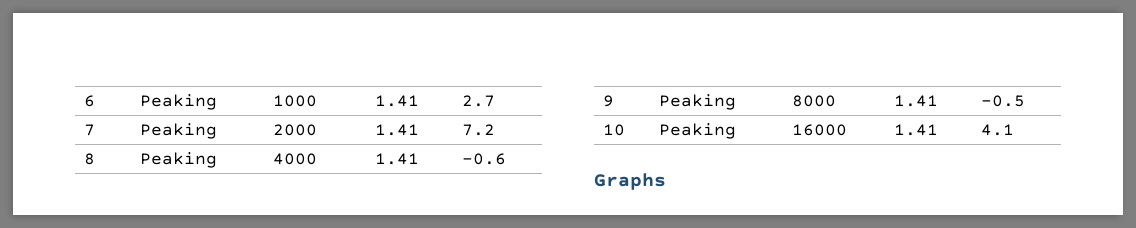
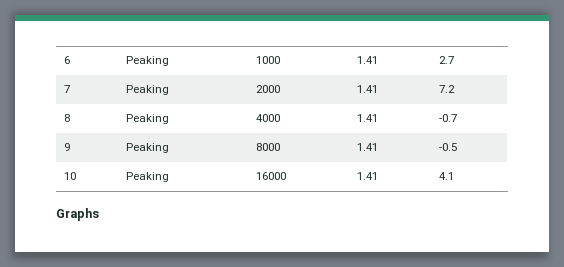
- 8 | Peaking | 4000 | 1.41 | -0.6
+ 8 | Peaking | 4000 | 1.41 | -0.7

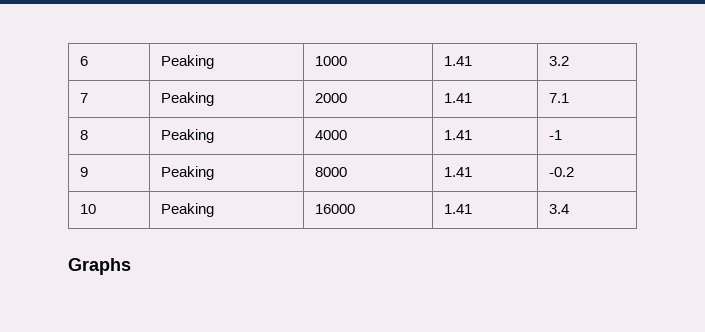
- 6 | Peaking | 1000 | 1.41 | 2.7
+ 6 | Peaking | 1000 | 1.41 | 3.2
- 7 | Peaking | 2000 | 1.41 | 7.2
+ 7 | Peaking | 2000 | 1.41 | 7.1
- 8 | Peaking | 4000 | 1.41 | -0.7
+ 8 | Peaking | 4000 | 1.41 | -1
- 9 | Peaking | 8000 | 1.41 | -0.5
+ 9 | Peaking | 8000 | 1.41 | -0.2
- 10 | Peaking | 16000 | 1.41 | 4.1
+ 10 | Peaking | 16000 | 1.41 | 3.4

